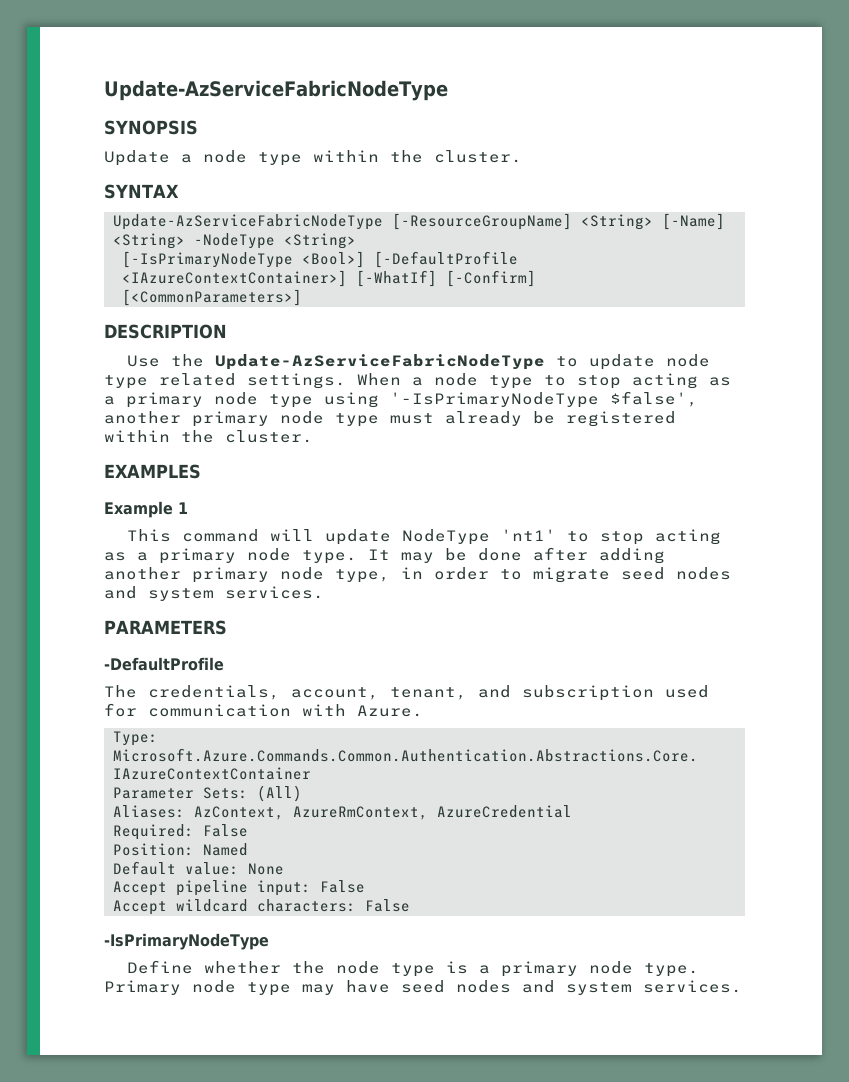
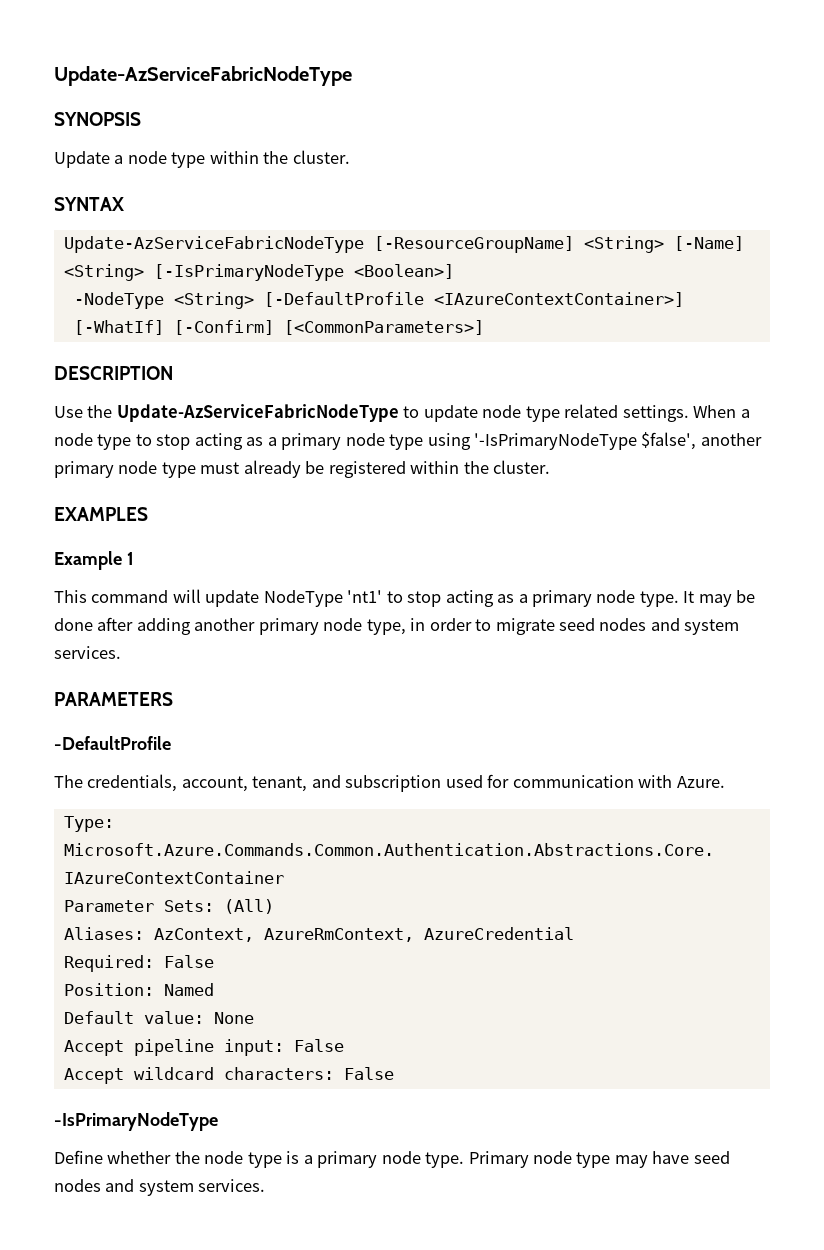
- Update-AzServiceFabricNodeType [-ResourceGroupName] <String> [-Name] <String> -NodeType <String>
- [-IsPrimaryNodeType <Bool>] [-DefaultProfile <IAzureContextContainer>] [-WhatIf] [-Confirm]
- [<CommonParameters>]
+ Update-AzServiceFabricNodeType [-ResourceGroupName] <String> [-Name] <String> [-IsPrimaryNodeType <Boolean>]
+ -NodeType <String> [-DefaultProfile <IAzureContextContainer>] [-WhatIf] [-Confirm] [<CommonParameters>]

